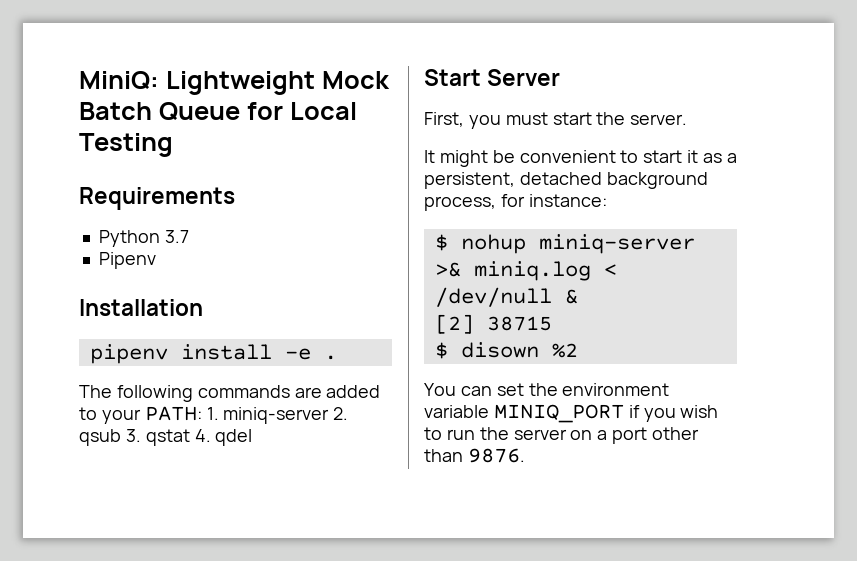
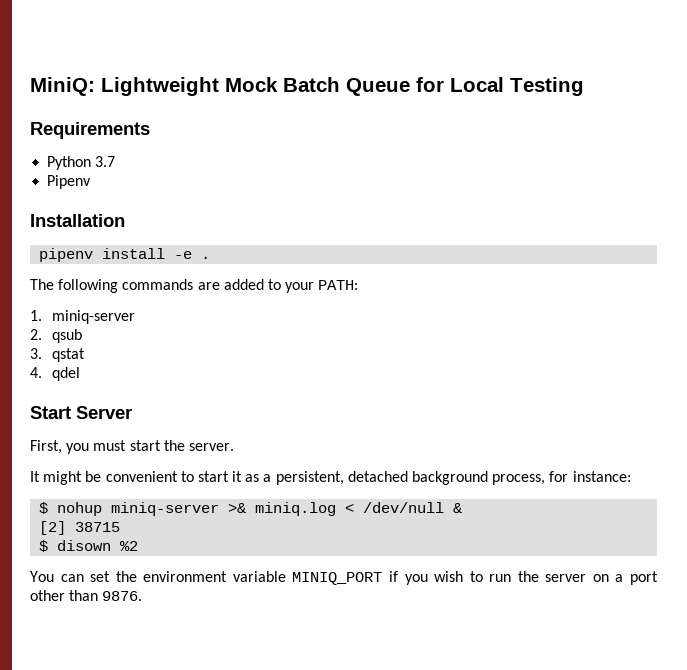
- The following commands are added to your PATH: 1. miniq-server 2. qsub 3. qstat 4. qdel
+ The following commands are added to your PATH:
+ 1. miniq-server
+ 2. qsub
+ 3. qstat
+ 4. qdel

